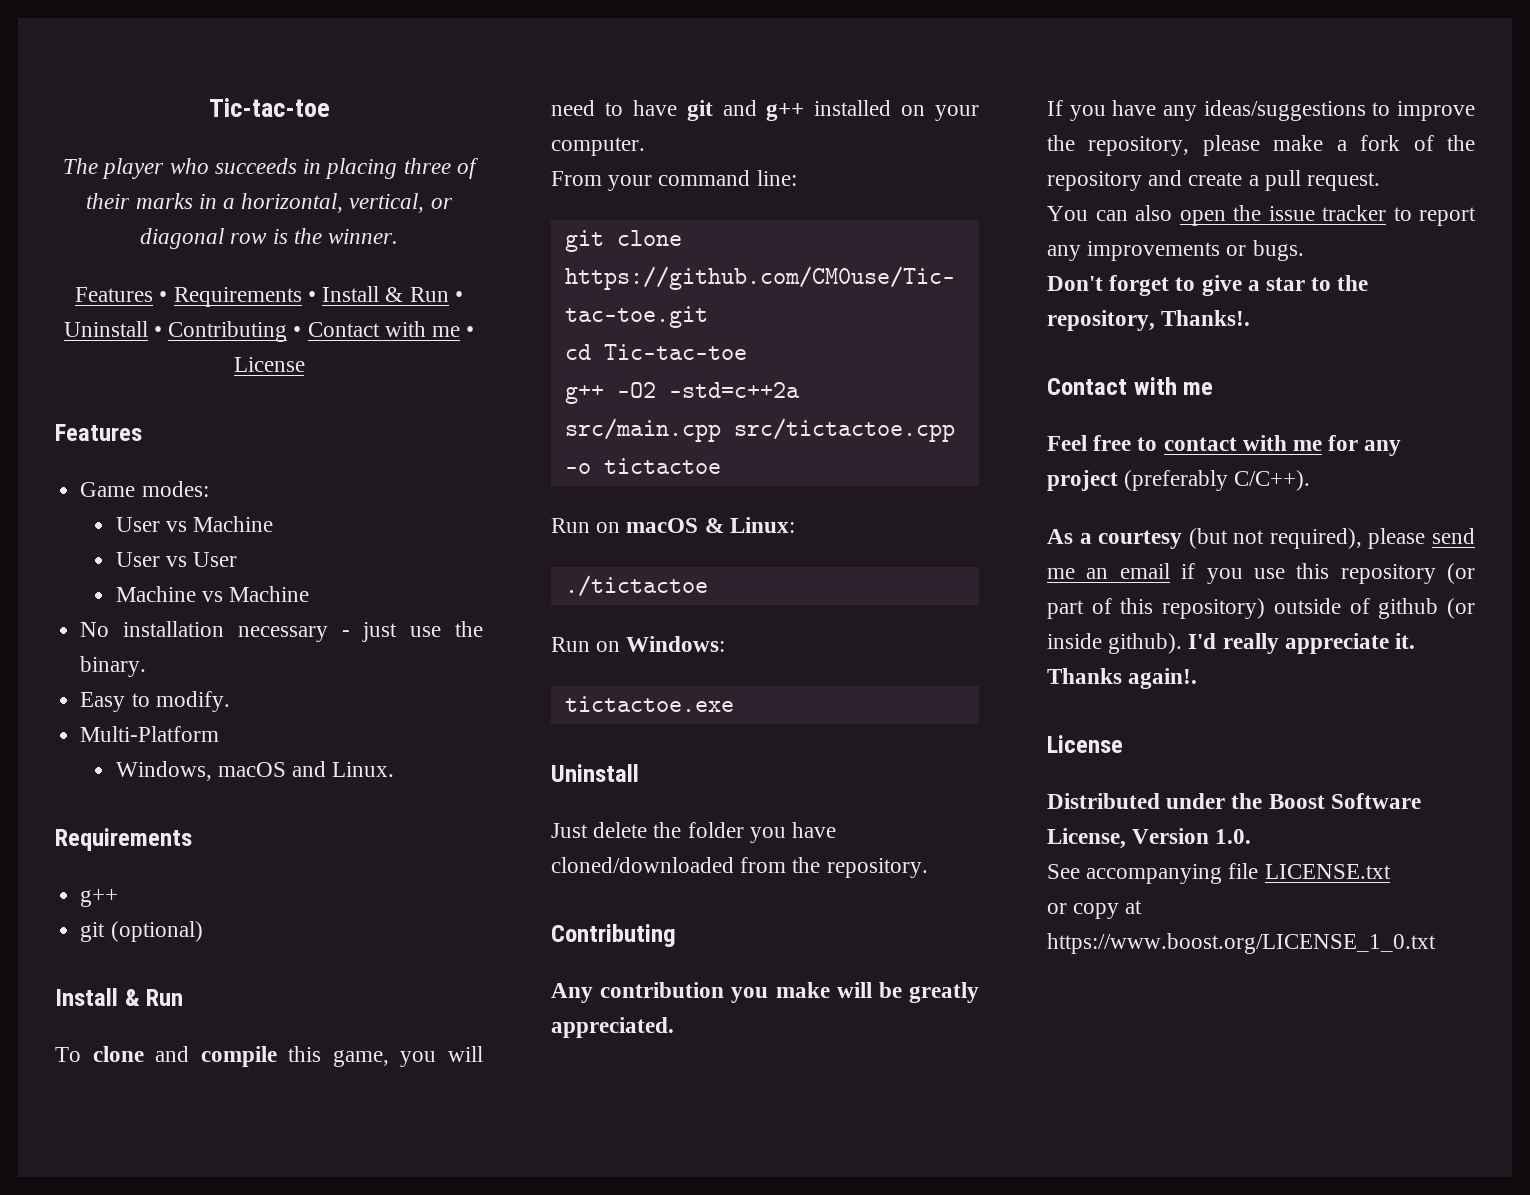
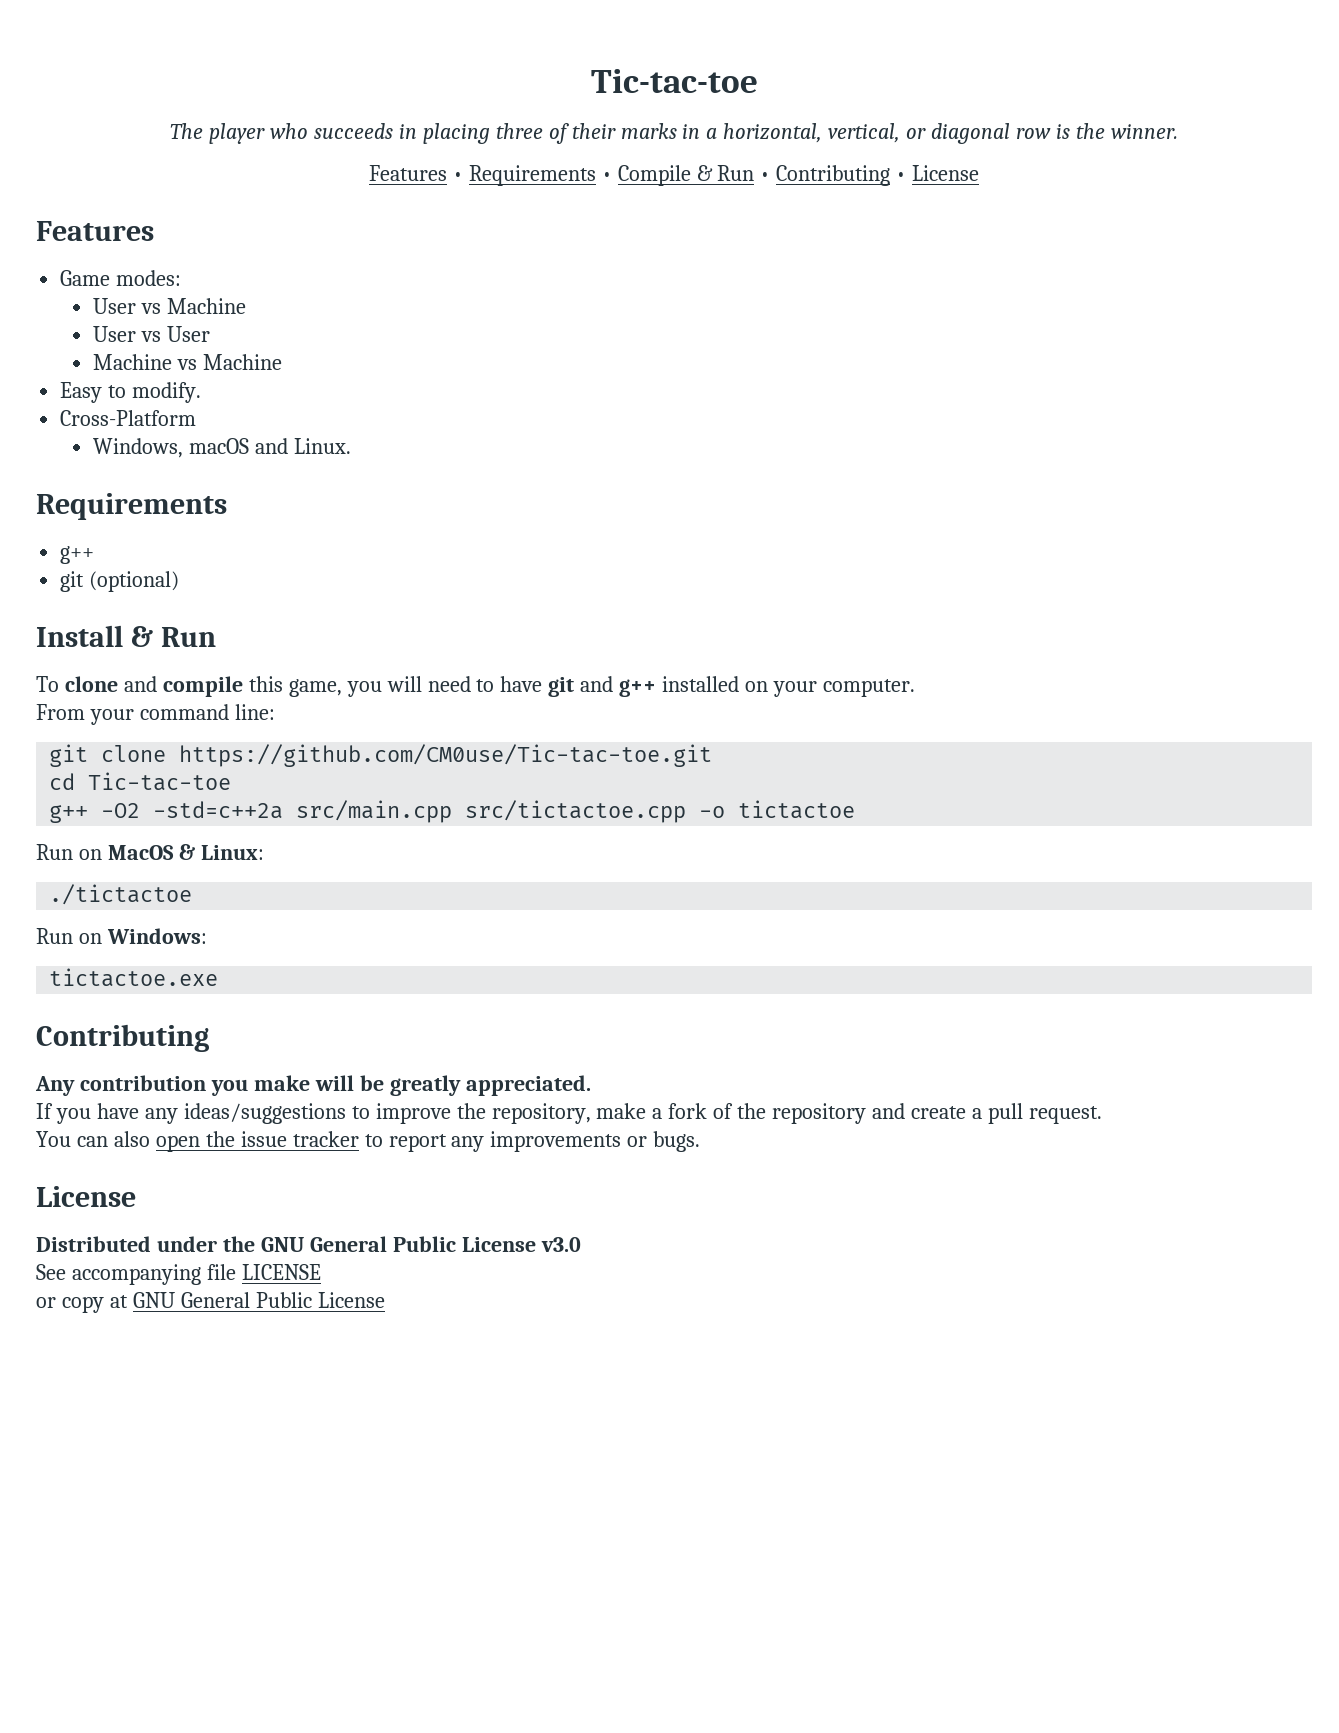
- Features • Requirements • Install & Run • Uninstall • Contributing • Contact with me • License
+ Features • Requirements • Compile & Run • Contributing • License
- No installation necessary - just use the binary.
- Multi-Platform
+ Cross-Platform
- Run on macOS & Linux:
+ Run on MacOS & Linux:
  tictactoe.exe
- Uninstall
- Just delete the folder you have cloned/downloaded from the repository.
- If you have any ideas/suggestions to improve the repository, please make a fork of the repository and create a pull request.
+ If you have any ideas/suggestions to improve the repository, make a fork of the repository and create a pull request.
- Don't forget to give a star to the repository, Thanks!.
- Contact with me
- Feel free to contact with me for any project (preferably C/C++).
- As a courtesy (but not required), please send me an email if you use this repository (or part of this repository) outside of github (or inside github). I'd really appreciate it. Thanks again!.
- Distributed under the Boost Software License, Version 1.0.
+ Distributed under the GNU General Public License v3.0
- See accompanying file LICENSE.txt
+ See accompanying file LICENSE
- or copy at https://www.boost.org/LICENSE_1_0.txt
+ or copy at GNU General Public License

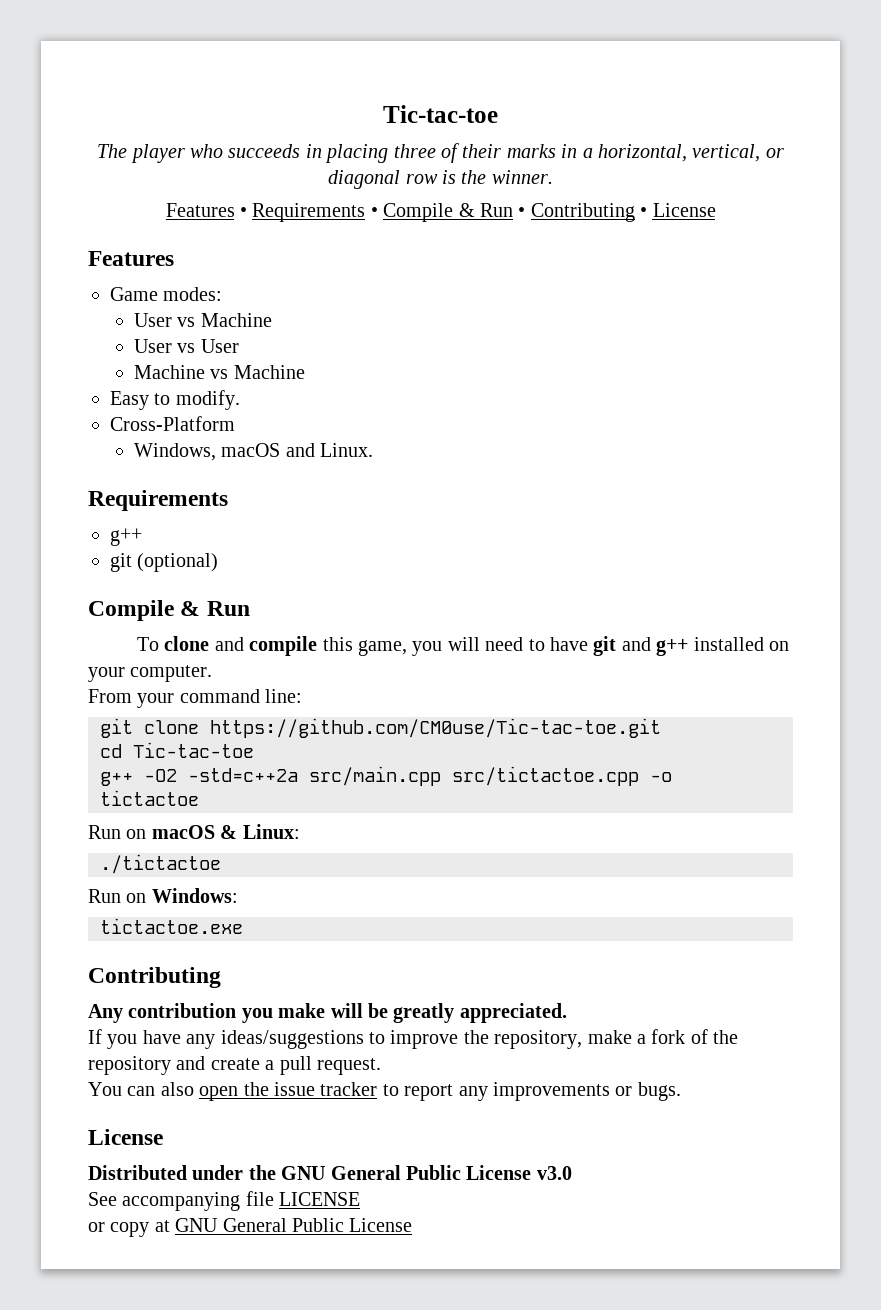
  git (optional)
- Install & Run
+ Compile & Run
- Run on MacOS & Linux:
+ Run on macOS & Linux:

